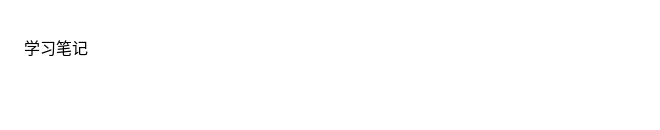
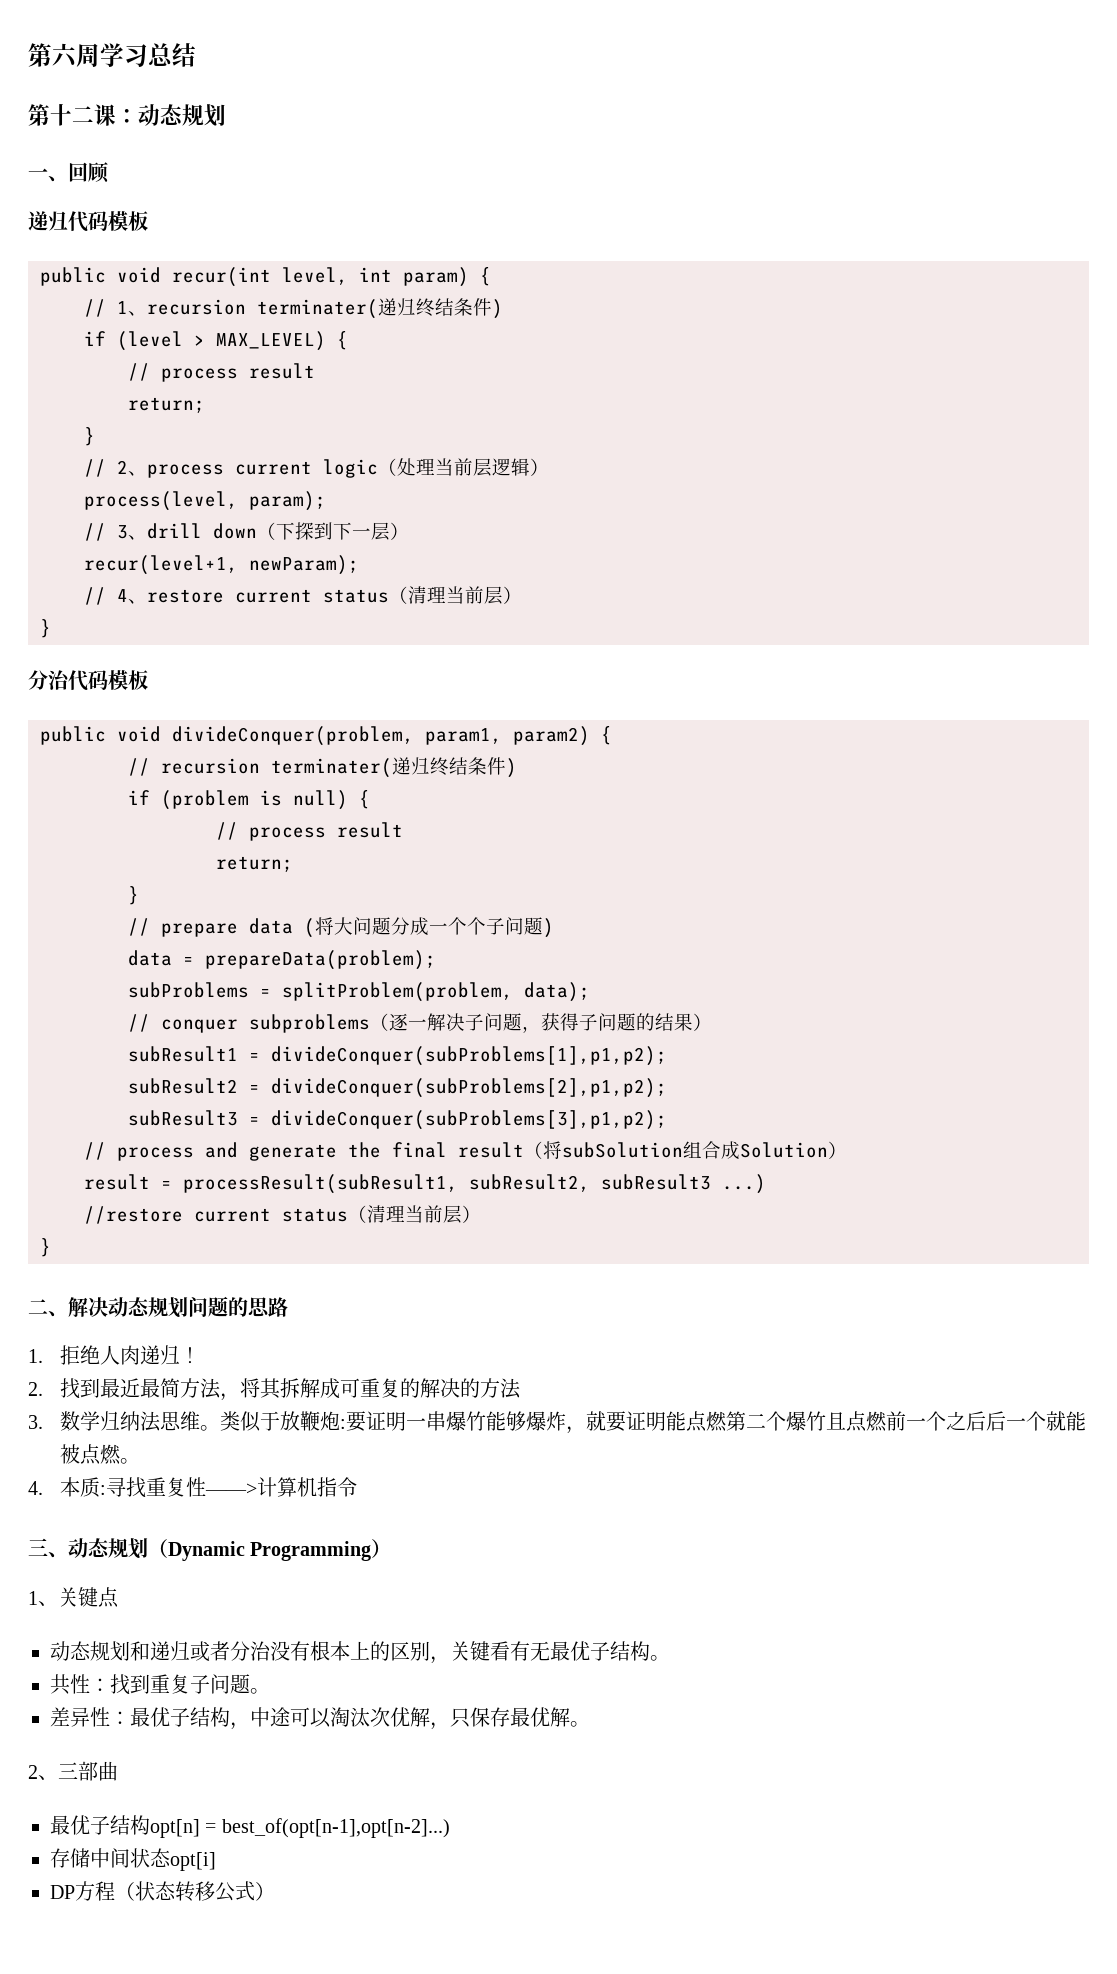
- 学习笔记
+ 第六周学习总结
+ 第十二课：动态规划
+ 一、回顾
+ 递归代码模板
+ public void recur(int level, int param) {
+ // 1、recursion terminater(递归终结条件)
+ if (level > MAX_LEVEL) {
+ // process result
+ return;
+ }
+ // 2、process current logic（处理当前层逻辑）
+ process(level, param);
+ // 3、drill down（下探到下一层）
+ recur(level+1, newParam);
+ // 4、restore current status（清理当前层）
+ }
+ 分治代码模板
+ public void divideConquer(problem, param1, param2) {
+ // recursion terminater(递归终结条件)
+ if (problem is null) {
+ // process result
+ return;
+ }
+ // prepare data (将大问题分成一个个子问题)
+ data = prepareData(problem);
+ subProblems = splitProblem(problem, data);
+ // conquer subproblems（逐一解决子问题，获得子问题的结果）
+ subResult1 = divideConquer(subProblems[1],p1,p2);
+ subResult2 = divideConquer(subProblems[2],p1,p2);
+ subResult3 = divideConquer(subProblems[3],p1,p2);
+ // process and generate the final result（将subSolution组合成Solution）
+ result = processResult(subResult1, subResult2, subResult3 ...)
+ //restore current status（清理当前层）
+ }
+ 二、解决动态规划问题的思路
+ 1.拒绝人肉递归！
+ 2.找到最近最简方法，将其拆解成可重复的解决的方法
+ 3.数学归纳法思维。类似于放鞭炮:要证明一串爆竹能够爆炸，就要证明能点燃第二个爆竹且点燃前一个之后后一个就能被点燃。
+ 4.本质:寻找重复性——>计算机指令
+ 三、动态规划（Dynamic Programming）
+ 1、关键点
+ 动态规划和递归或者分治没有根本上的区别，关键看有无最优子结构。
+ 共性：找到重复子问题。
+ 差异性：最优子结构，中途可以淘汰次优解，只保存最优解。
+ 2、三部曲
+ 最优子结构opt[n] = best_of(opt[n-1],opt[n-2]...)
+ 存储中间状态opt[i]
+ DP方程（状态转移公式）

